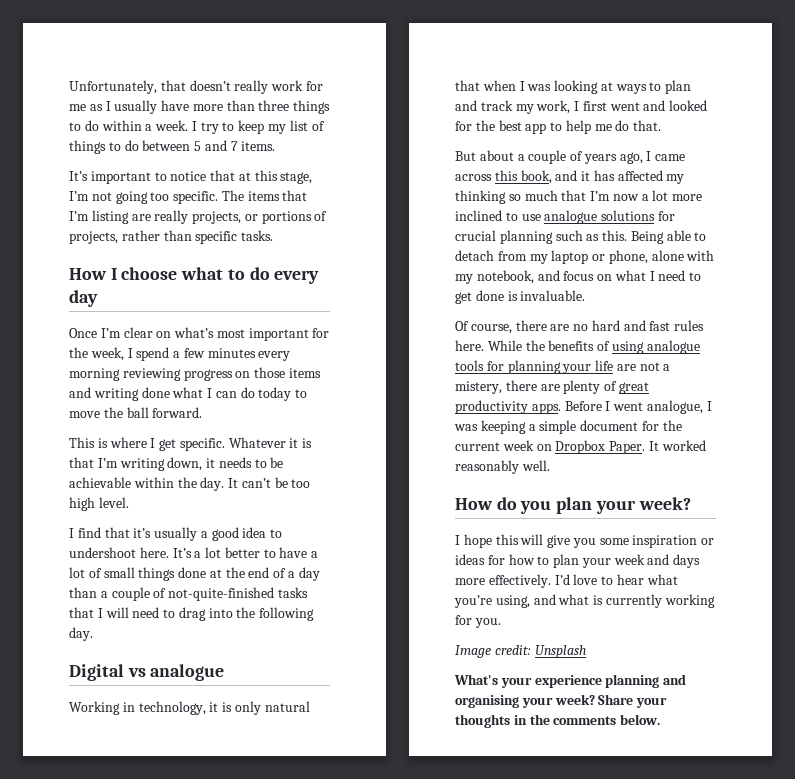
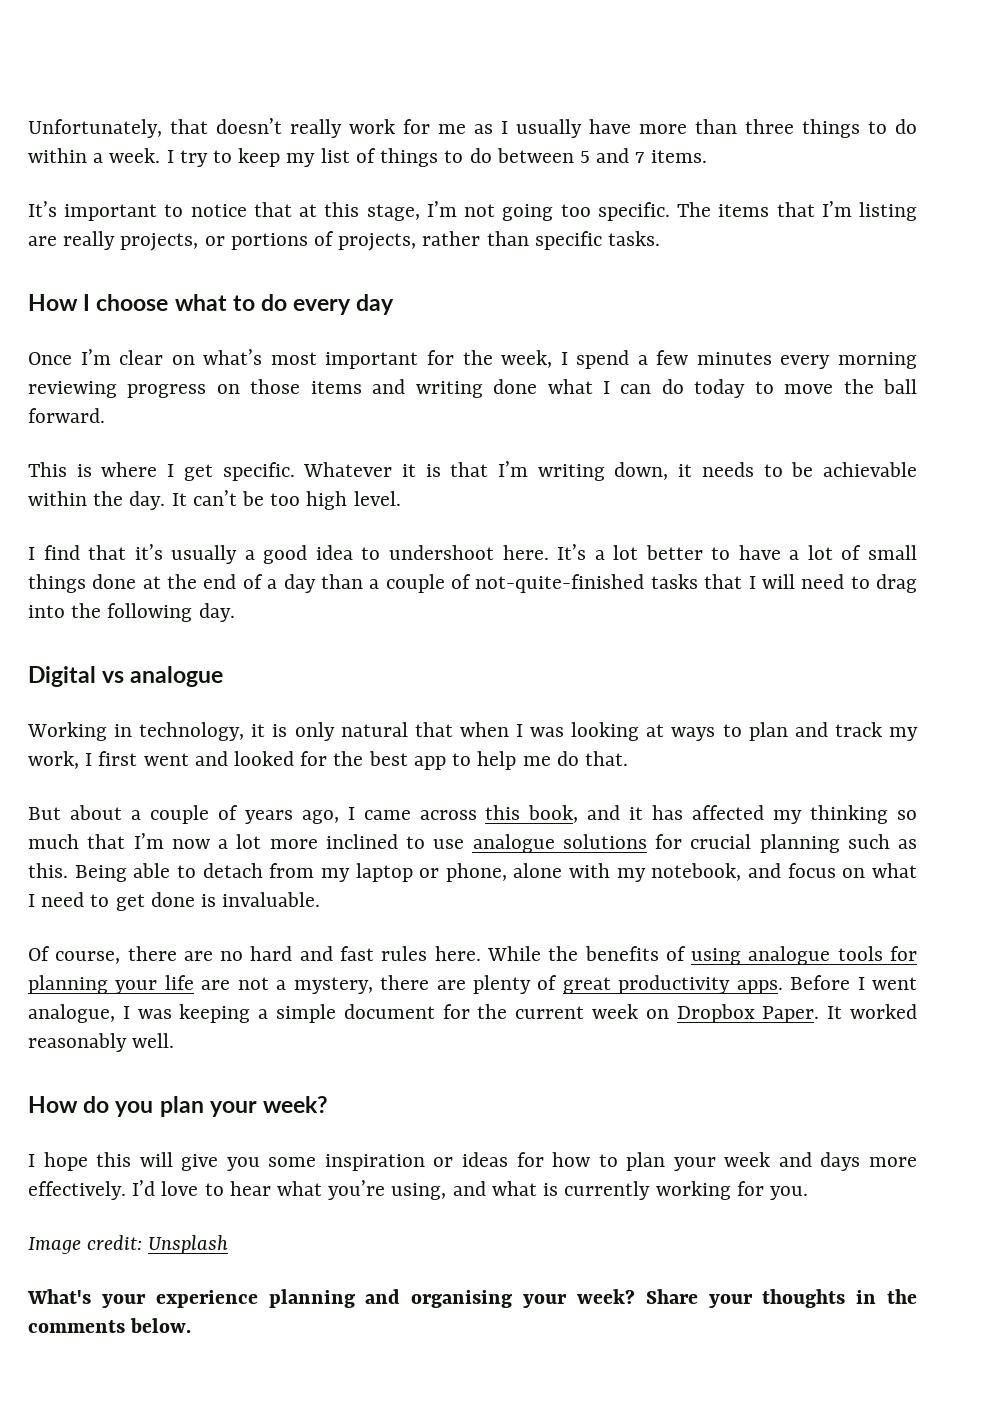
- While the benefits of using analogue tools for planning your life are not a mistery, there are plenty of great productivity apps.
+ While the benefits of using analogue tools for planning your life are not a mystery, there are plenty of great productivity apps.

